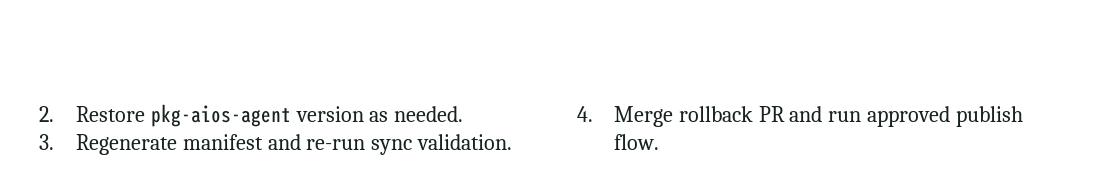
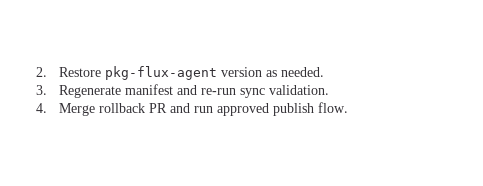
- 2. Restore pkg-aios-agent version as needed.
+ 2. Restore pkg-flux-agent version as needed.

